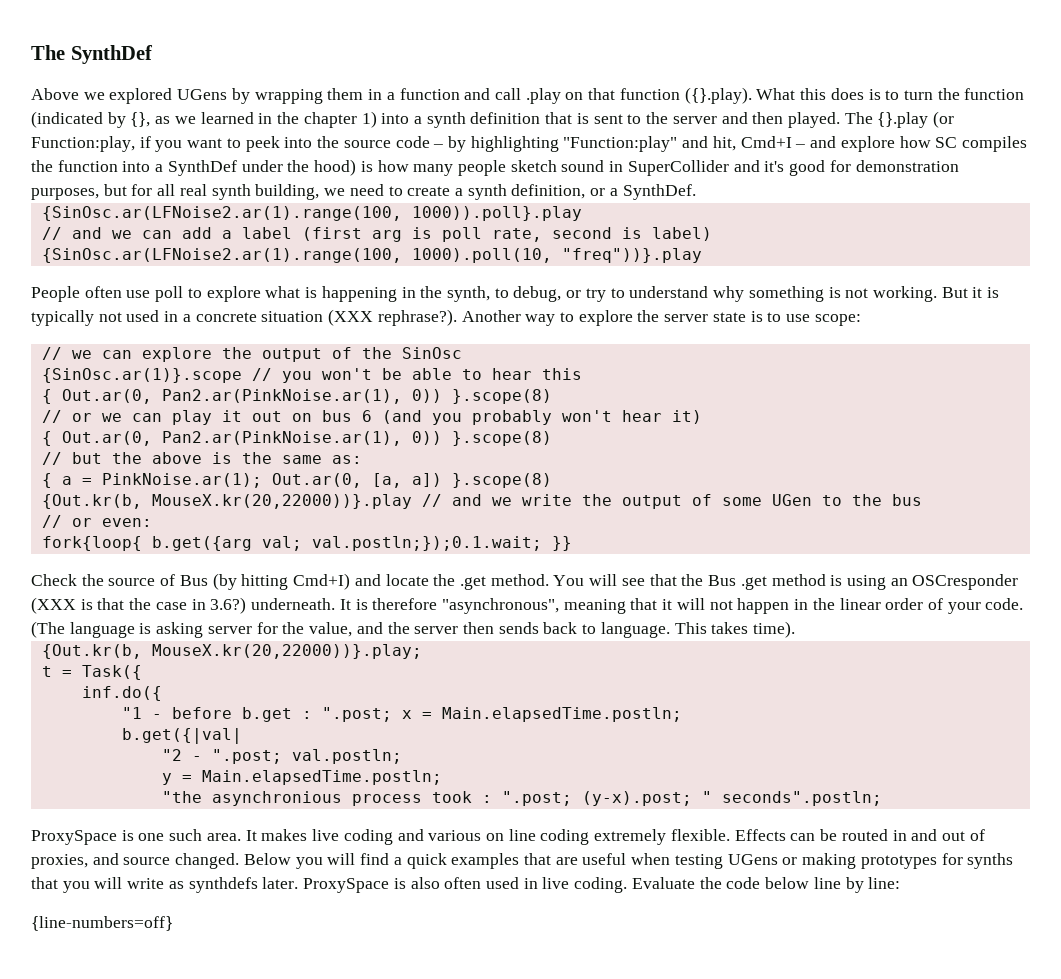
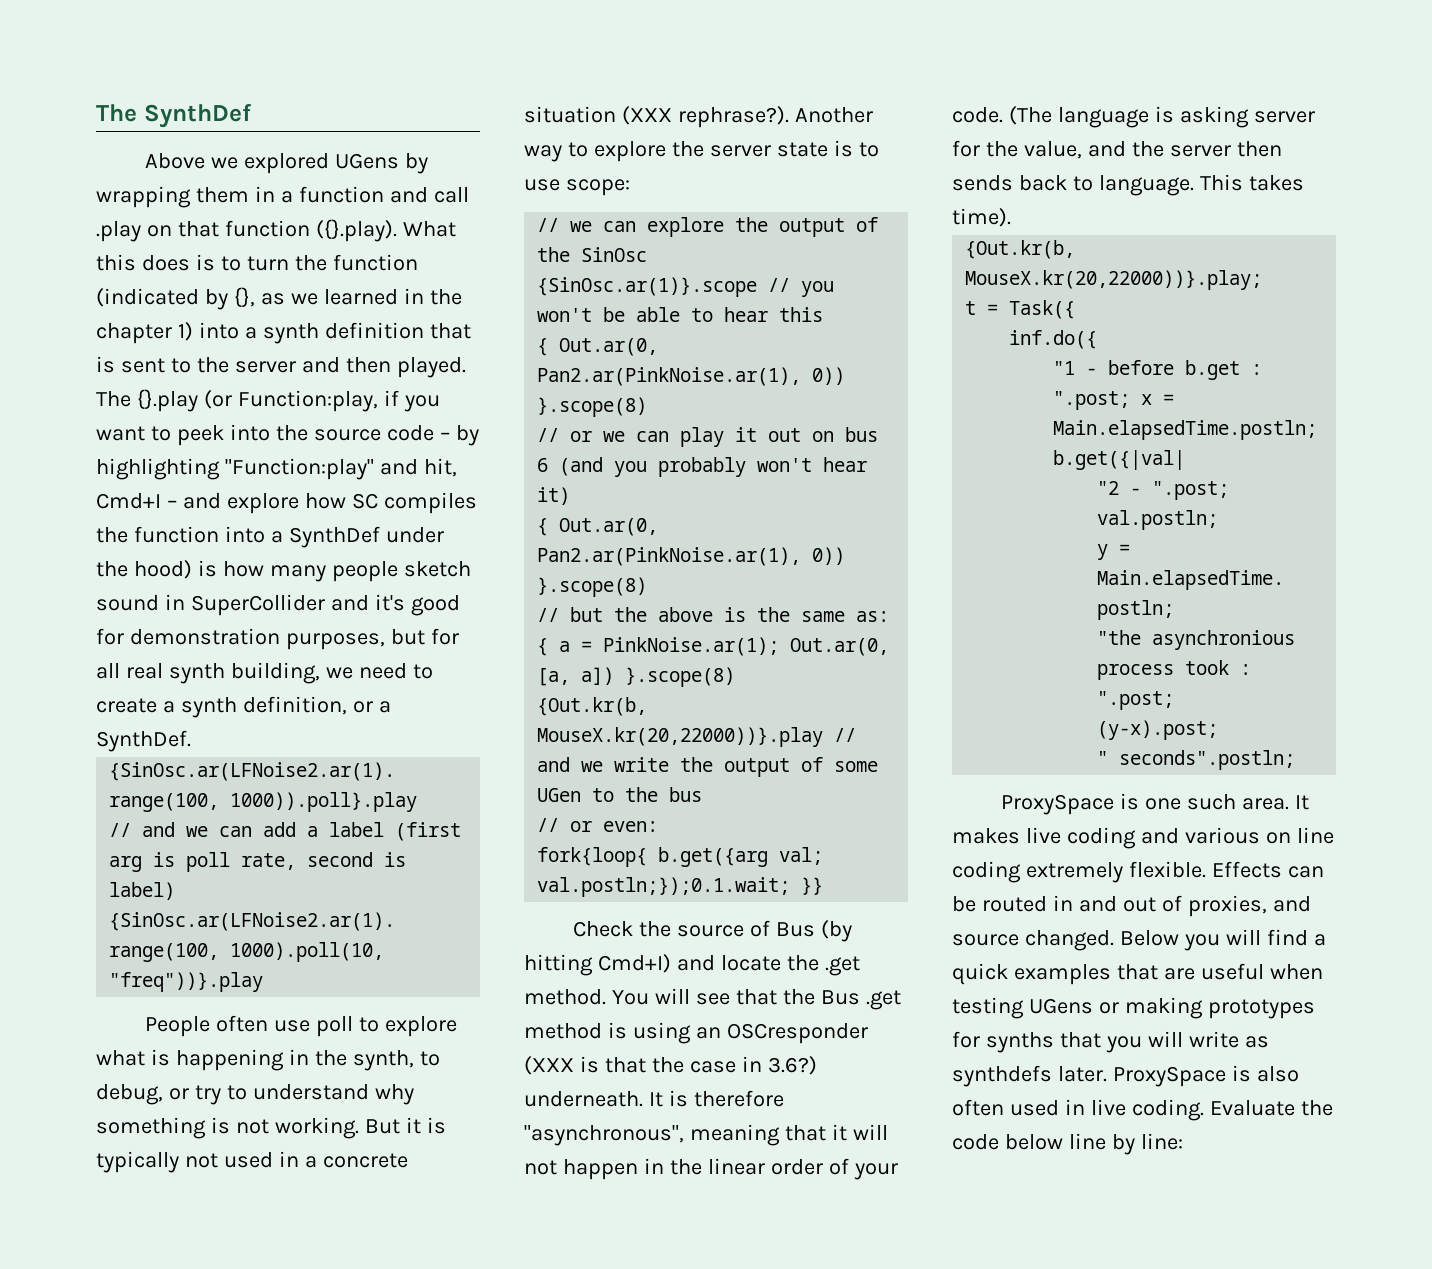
- "the asynchronious process took : ".post; (y-x).post; " seconds".postln;
+ "the asynchronious process took : ".post;
+ (y-x).post;
+ " seconds".postln;
- {line-numbers=off}

